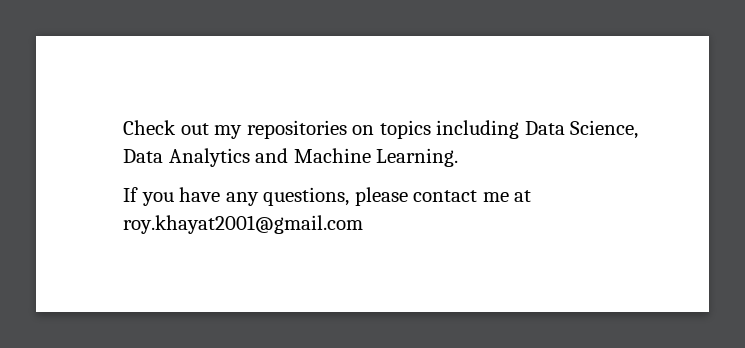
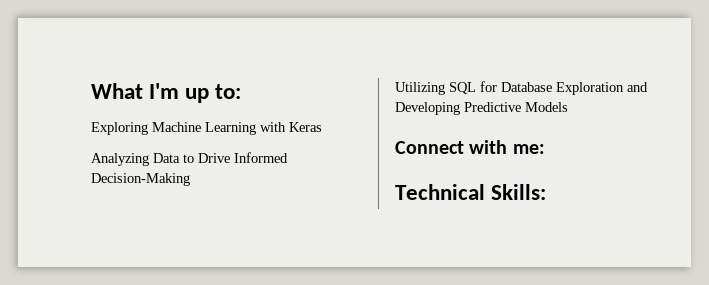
- Check out my repositories on topics including Data Science, Data Analytics and Machine Learning.
- If you have any questions, please contact me at roy.khayat2001@gmail.com
+ What I'm up to:
+ Exploring Machine Learning with Keras
+ Analyzing Data to Drive Informed Decision-Making
+ Utilizing SQL for Database Exploration and Developing Predictive Models
+ Connect with me:
+ Technical Skills:

